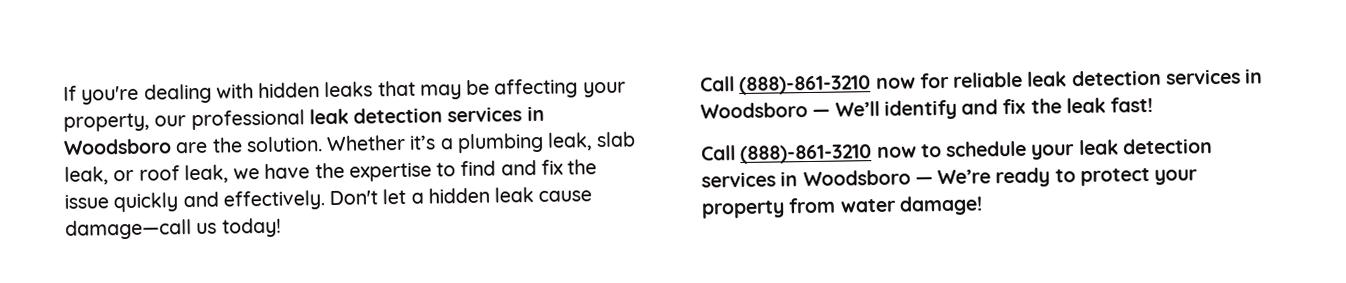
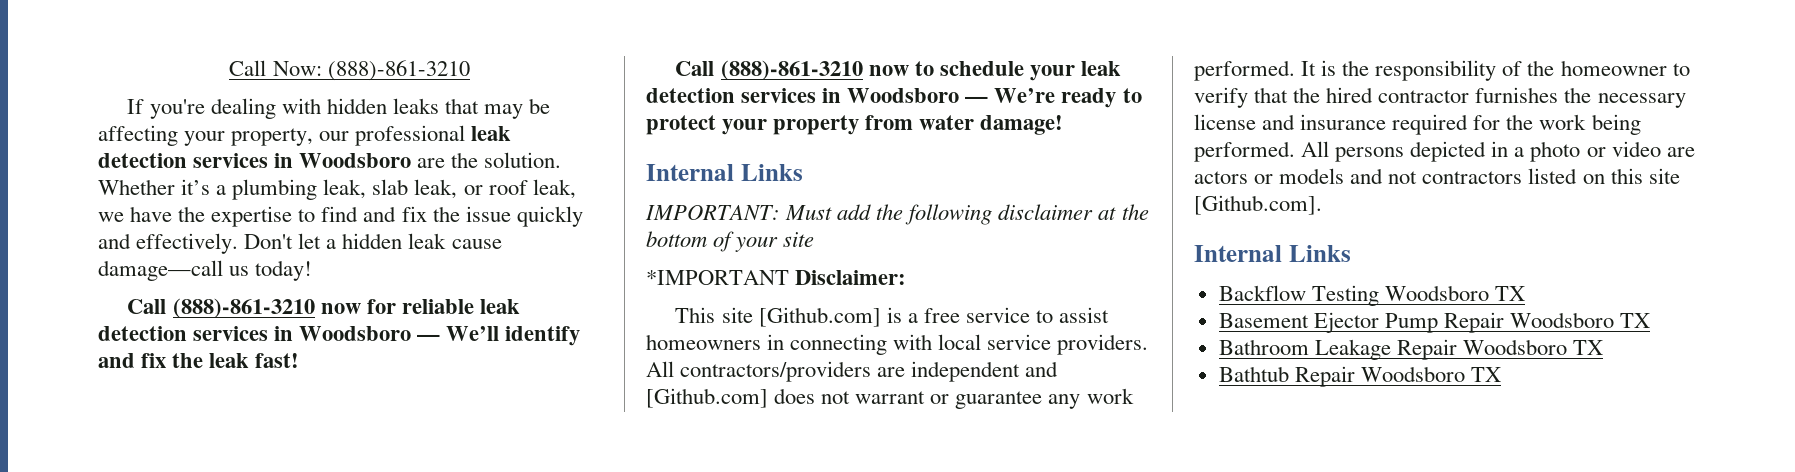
+ Call Now: (888)-861-3210
  Call (888)-861-3210 now to schedule your leak detection services in Woodsboro — We’re ready to protect your property from water damage!
+ Internal Links
+ IMPORTANT: Must add the following disclaimer at the bottom of your site
+ *IMPORTANT Disclaimer:
+ This site [Github.com] is a free service to assist homeowners in connecting with local service providers. All contractors/providers are independent and [Github.com] does not warrant or guarantee any work performed. It is the responsibility of the homeowner to verify that the hired contractor furnishes the necessary license and insurance required for the work being performed. All persons depicted in a photo or video are actors or models and not contractors listed on this site [Github.com].
+ Internal Links
+ Backflow Testing Woodsboro TX
+ Basement Ejector Pump Repair Woodsboro TX
+ Bathroom Leakage Repair Woodsboro TX
+ Bathtub Repair Woodsboro TX

